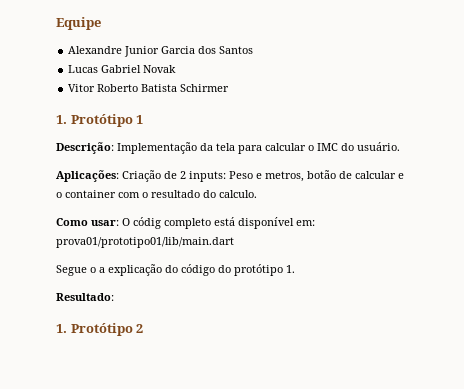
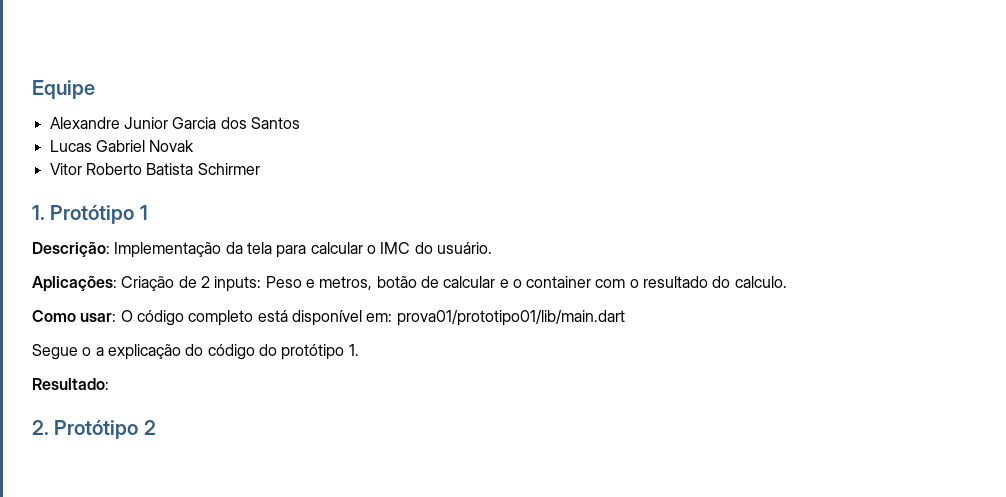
- Como usar: O códig completo está disponível em: prova01/prototipo01/lib/main.dart
+ Como usar: O código completo está disponível em: prova01/prototipo01/lib/main.dart
- 1. Protótipo 2
+ 2. Protótipo 2

